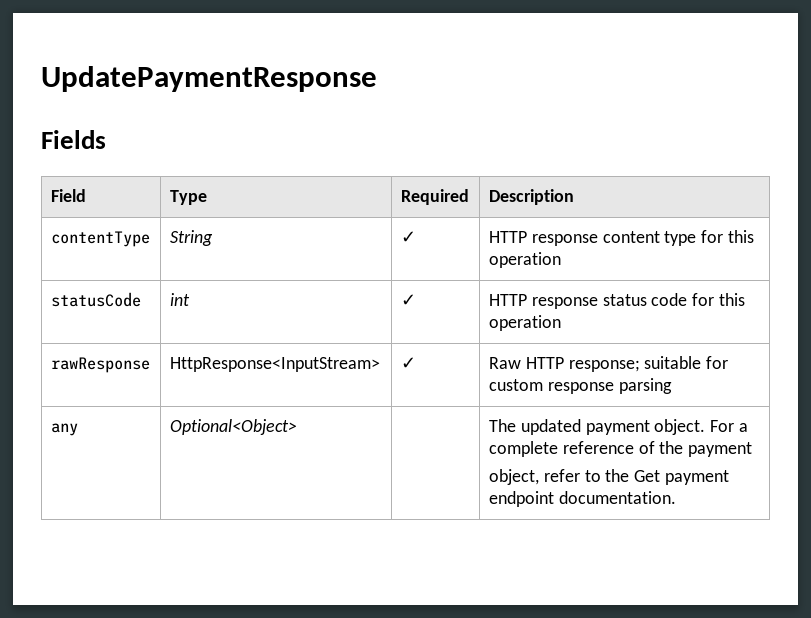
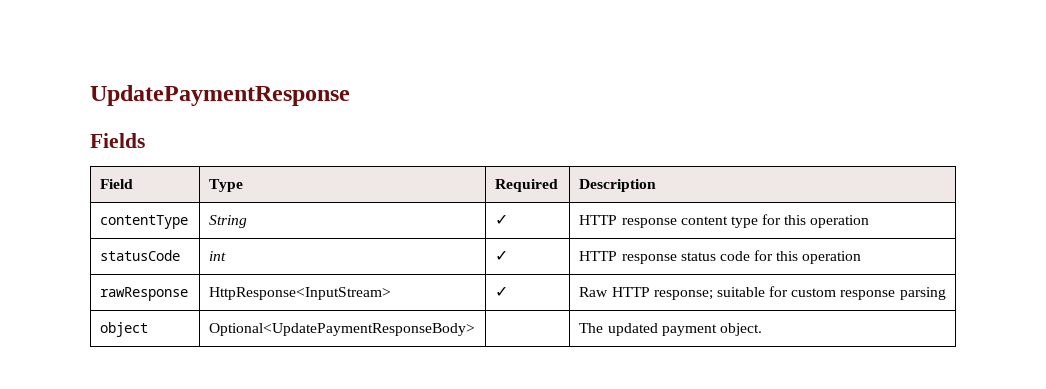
- any | Optional<Object> | | The updated payment object. For a complete reference of the payment
- object, refer to the Get payment endpoint documentation.
+ object | Optional<UpdatePaymentResponseBody> | | The updated payment object.

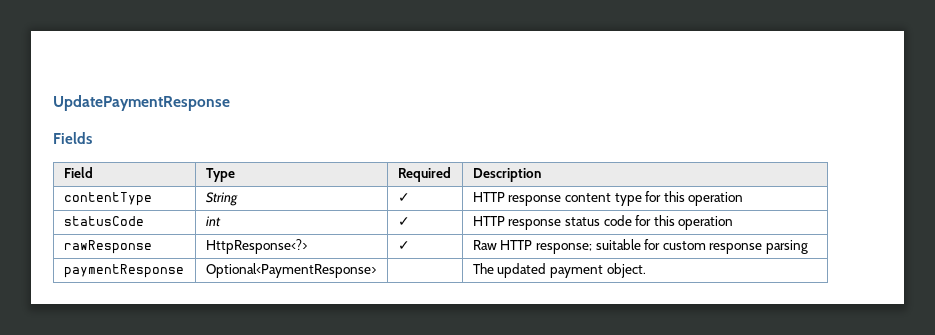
- rawResponse | HttpResponse<InputStream> | ✓ | Raw HTTP response; suitable for custom response parsing
+ rawResponse | HttpResponse<?> | ✓ | Raw HTTP response; suitable for custom response parsing
- object | Optional<UpdatePaymentResponseBody> | | The updated payment object.
+ paymentResponse | Optional<PaymentResponse> | | The updated payment object.

